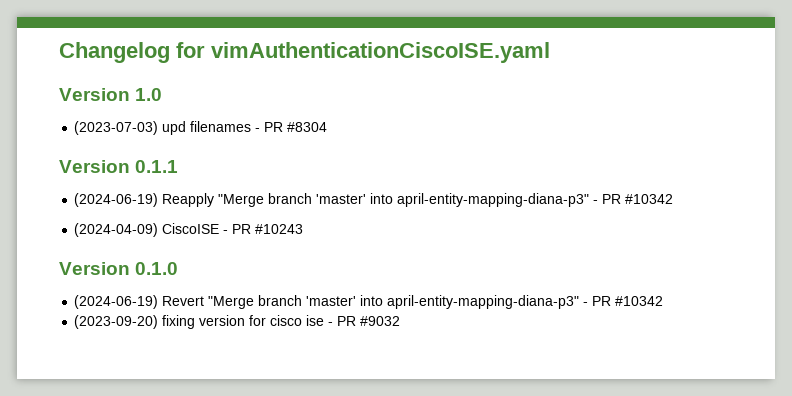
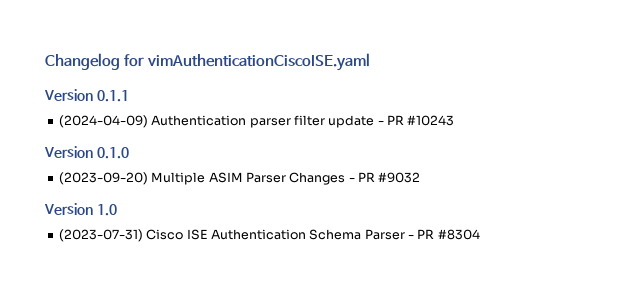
- Version 1.0
- (2023-07-03) upd filenames - PR #8304
  Version 0.1.1
- (2024-06-19) Reapply "Merge branch 'master' into april-entity-mapping-diana-p3" - PR #10342
- (2024-04-09) CiscoISE - PR #10243
+ (2024-04-09) Authentication parser filter update - PR #10243
- (2024-06-19) Revert "Merge branch 'master' into april-entity-mapping-diana-p3" - PR #10342
- (2023-09-20) fixing version for cisco ise - PR #9032
+ (2023-09-20) Multiple ASIM Parser Changes - PR #9032
+ Version 1.0
+ (2023-07-31) Cisco ISE Authentication Schema Parser - PR #8304

